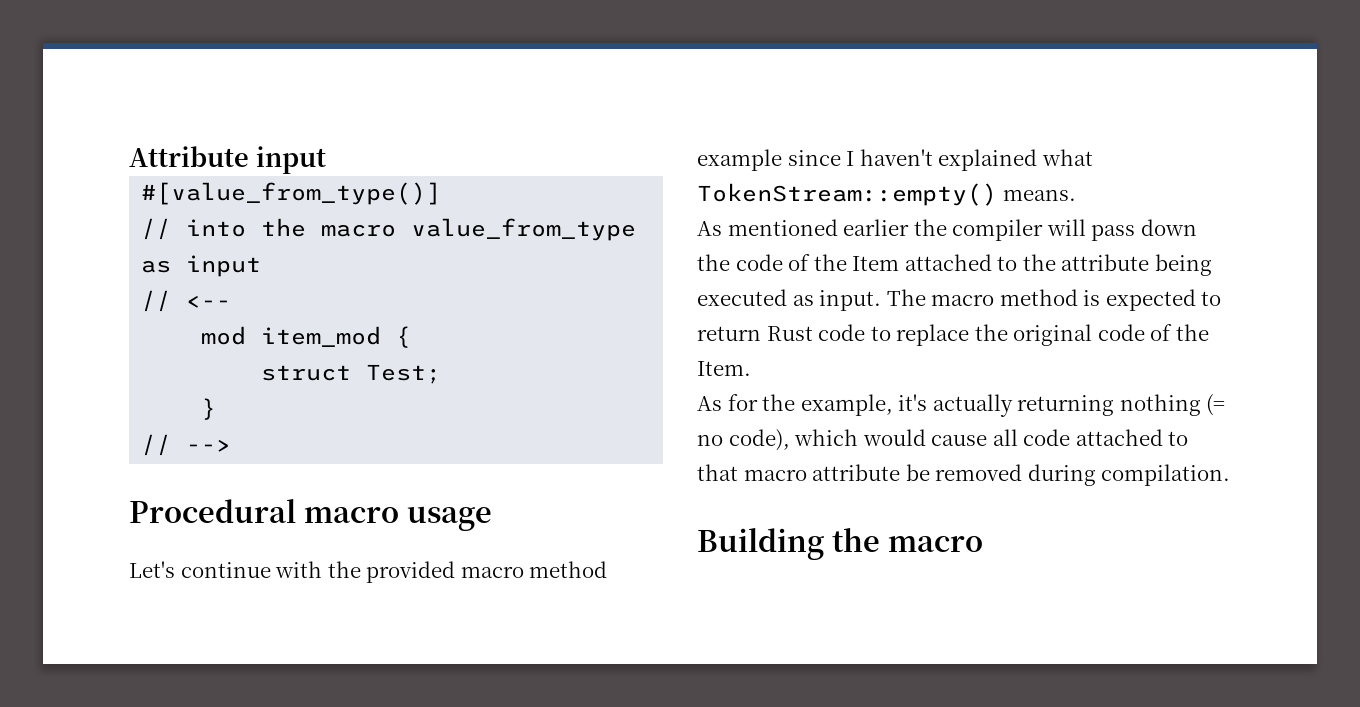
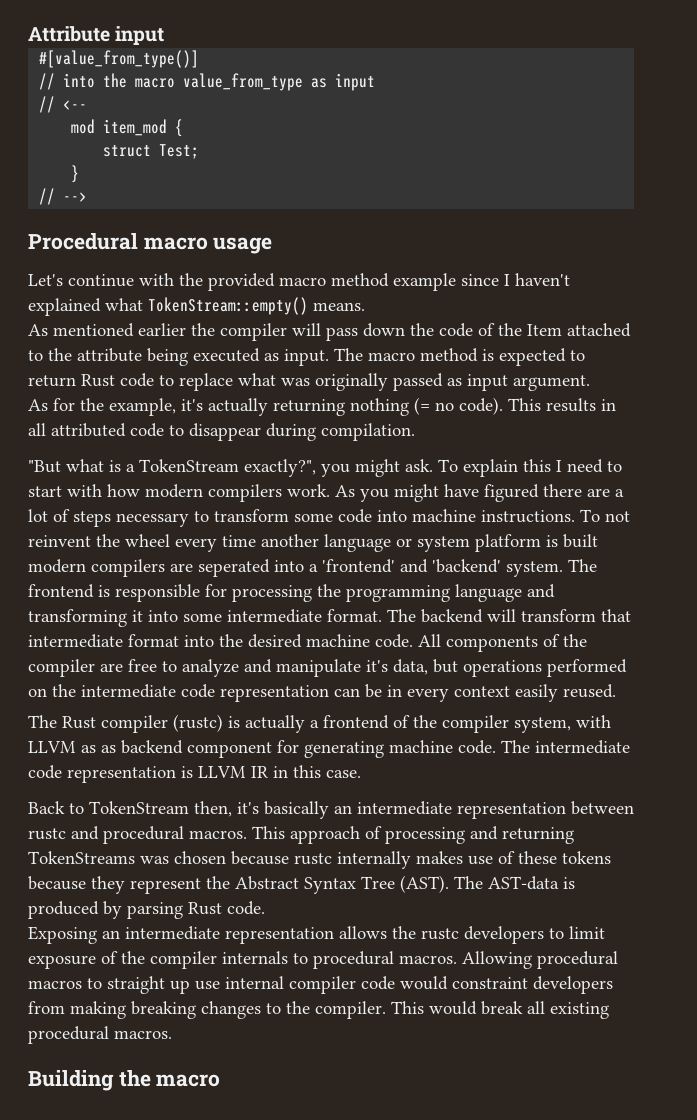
- The macro method is expected to return Rust code to replace the original code of the Item.
+ The macro method is expected to return Rust code to replace what was originally passed as input argument.
- As for the example, it's actually returning nothing (= no code), which would cause all code attached to that macro attribute be removed during compilation.
+ As for the example, it's actually returning nothing (= no code). This results in all attributed code to disappear during compilation.
+ "But what is a TokenStream exactly?", you might ask. To explain this I need to start with how modern compilers work. As you might have figured there are a lot of steps necessary to transform some code into machine instructions. To not reinvent the wheel every time another language or system platform is built modern compilers are seperated into a 'frontend' and 'backend' system. The frontend is responsible for processing the programming language and transforming it into some intermediate format. The backend will transform that intermediate format into the desired machine code. All components of the compiler are free to analyze and manipulate it's data, but operations performed on the intermediate code representation can be in every context easily reused.
+ The Rust compiler (rustc) is actually a frontend of the compiler system, with LLVM as as backend component for generating machine code. The intermediate code representation is LLVM IR in this case.
+ Back to TokenStream then, it's basically an intermediate representation between rustc and procedural macros. This approach of processing and returning TokenStreams was chosen because rustc internally makes use of these tokens because they represent the Abstract Syntax Tree (AST). The AST-data is produced by parsing Rust code.
+ Exposing an intermediate representation allows the rustc developers to limit exposure of the compiler internals to procedural macros. Allowing procedural macros to straight up use internal compiler code would constraint developers from making breaking changes to the compiler. This would break all existing procedural macros.

